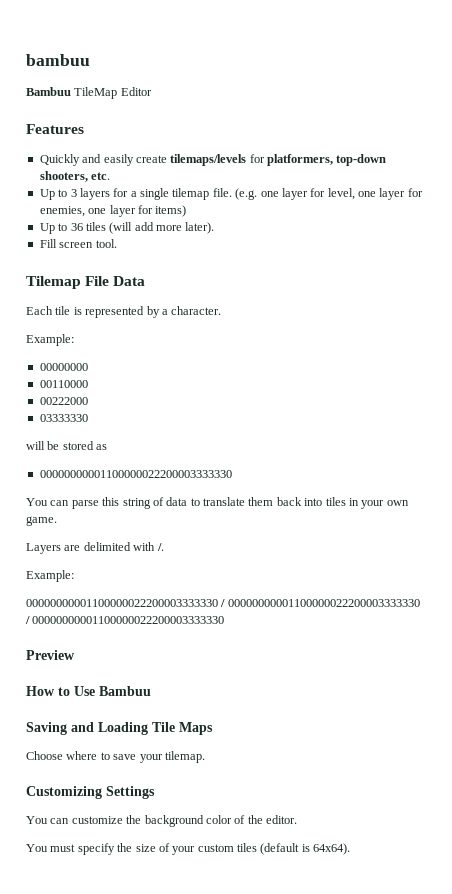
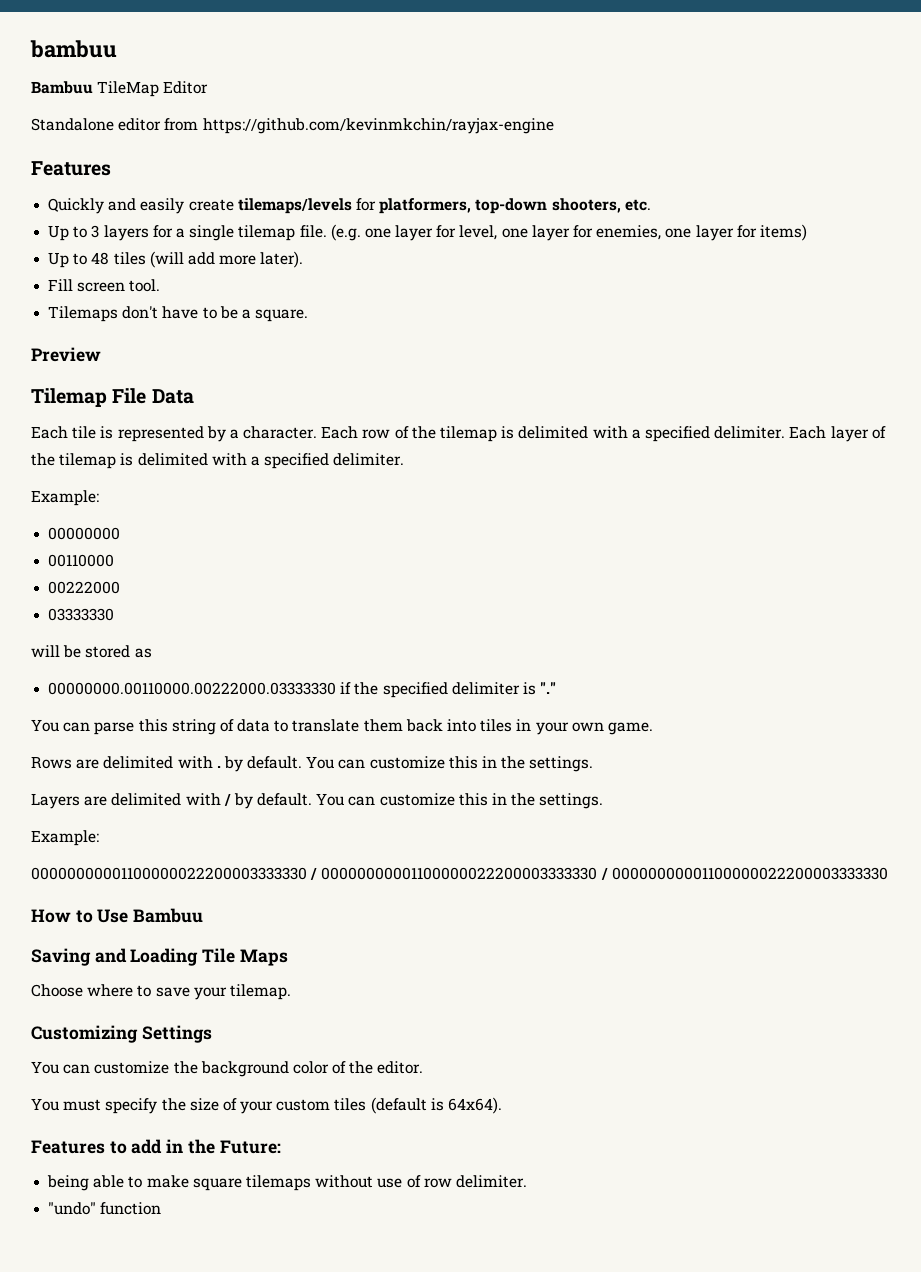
+ Standalone editor from https://github.com/kevinmkchin/rayjax-engine
- Up to 36 tiles (will add more later).
+ Up to 48 tiles (will add more later).
+ Tilemaps don't have to be a square.
+ Preview
+ Each row of the tilemap is delimited with a specified delimiter. Each layer of the tilemap is delimited with a specified delimiter.
  will be stored as
- 00000000001100000022200003333330
+ 00000000.00110000.00222000.03333330 if the specified delimiter is "."
- Layers are delimited with /.
+ Rows are delimited with . by default. You can customize this in the settings.
+ Layers are delimited with / by default. You can customize this in the settings.
- Preview
+ Features to add in the Future:
+ being able to make square tilemaps without use of row delimiter.
+ "undo" function

